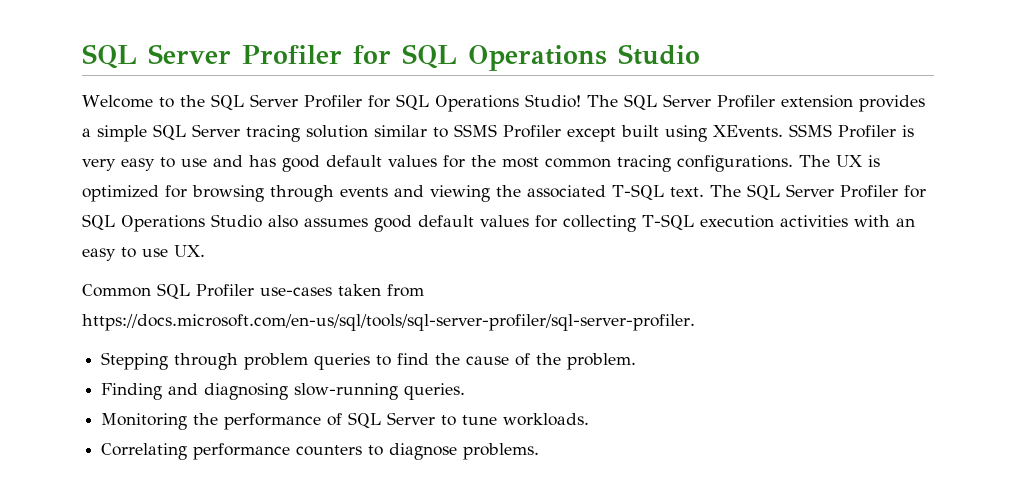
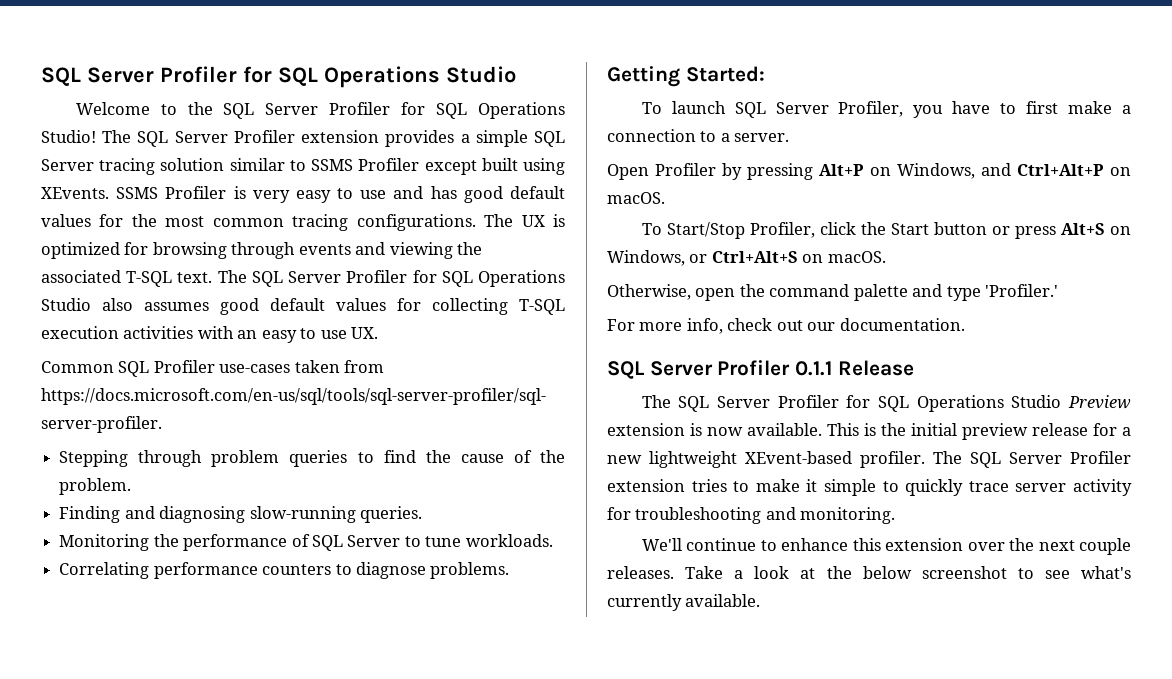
+ Getting Started:
+ To launch SQL Server Profiler, you have to first make a connection to a server.
+ Open Profiler by pressing Alt+P on Windows, and Ctrl+Alt+P on macOS.
+ To Start/Stop Profiler, click the Start button or press Alt+S on Windows, or Ctrl+Alt+S on macOS.
+ Otherwise, open the command palette and type 'Profiler.'
+ For more info, check out our documentation.
+ SQL Server Profiler 0.1.1 Release
+ The SQL Server Profiler for SQL Operations Studio Preview extension is now available. This is the initial preview release for a new lightweight XEvent-based profiler. The SQL Server Profiler extension tries to make it simple to quickly trace server activity for troubleshooting and monitoring.
+ We'll continue to enhance this extension over the next couple releases. Take a look at the below screenshot to see what's currently available.

